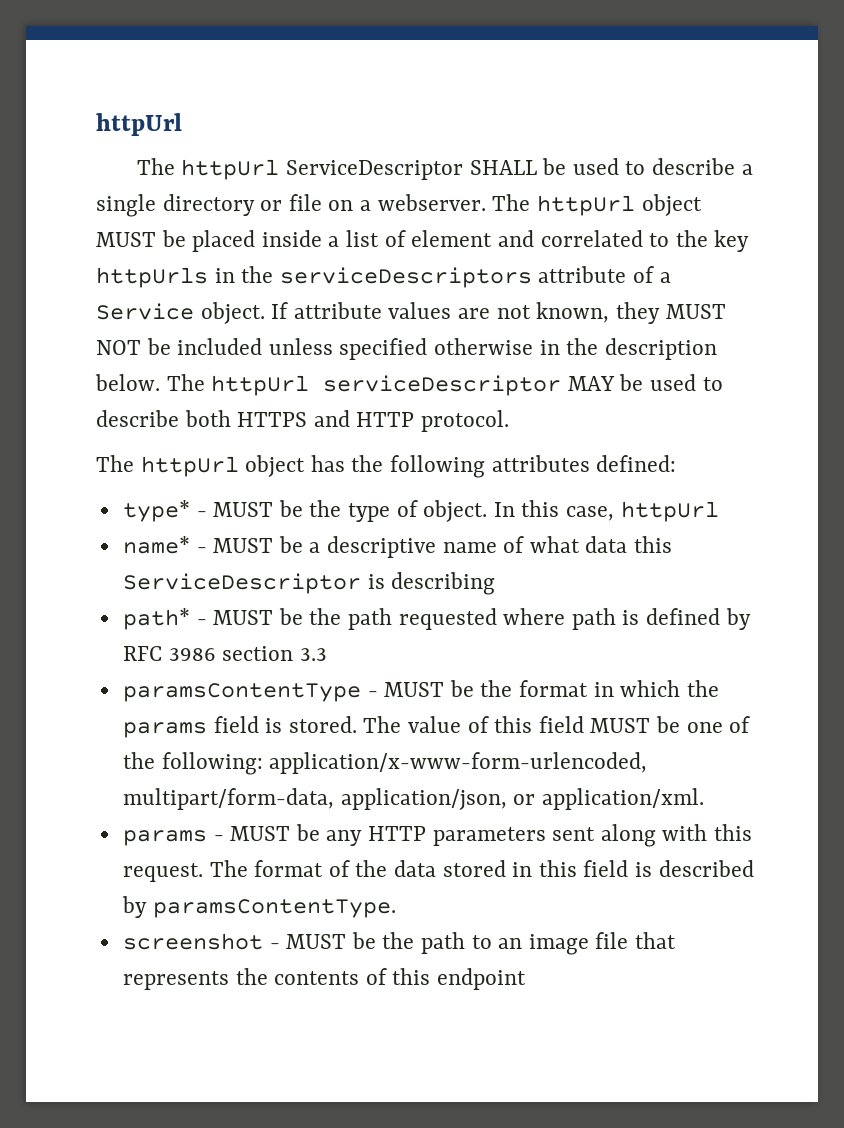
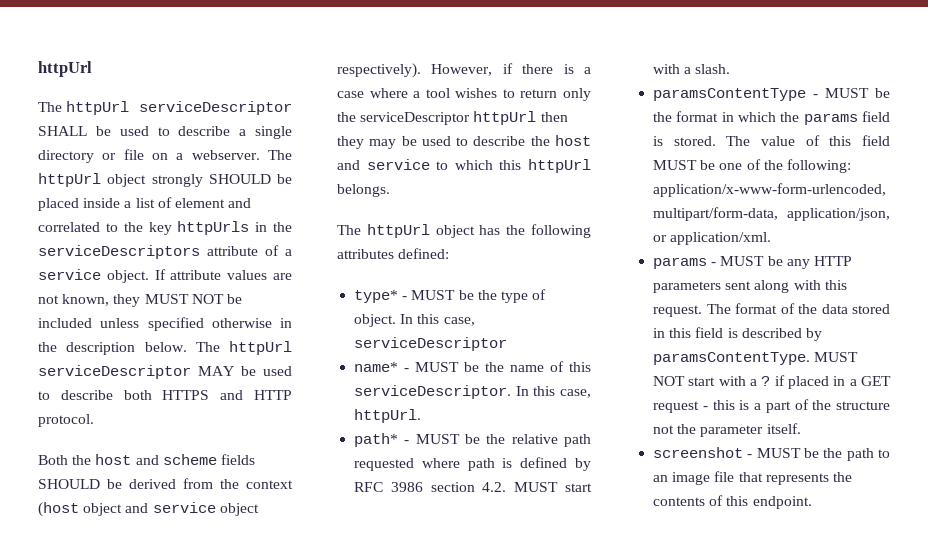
- The httpUrl ServiceDescriptor SHALL be used to describe a single directory or file on a webserver.
+ The httpUrl serviceDescriptor SHALL be used to describe a single directory or file on a webserver.
- The httpUrl object MUST be placed inside a list of element and correlated to the key httpUrls in the serviceDescriptors attribute of a Service object.
+ The httpUrl object strongly SHOULD be placed inside a list of element and correlated to the key httpUrls in the serviceDescriptors attribute of a service object.
+ Both the host and scheme fields SHOULD be derived from the context (host object and service object respectively). However, if there is a case where a tool wishes to return only the serviceDescriptor httpUrl then they may be used to describe the host and service to which this httpUrl belongs.
- In this case, httpUrl
+ In this case, serviceDescriptor
- name* - MUST be a descriptive name of what data this ServiceDescriptor is describing
+ name* - MUST be the name of this serviceDescriptor. In this case, httpUrl.
- path* - MUST be the path requested where path is defined by RFC 3986 section 3.3
+ path* - MUST be the relative path requested where path is defined by RFC 3986 section 4.2. MUST start with a slash.
+ MUST NOT start with a ? if placed in a GET request - this is a part of the structure not the parameter itself.
- screenshot - MUST be the path to an image file that represents the contents of this endpoint
+ screenshot - MUST be the path to an image file that represents the contents of this endpoint.

